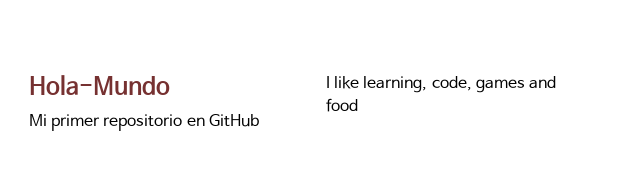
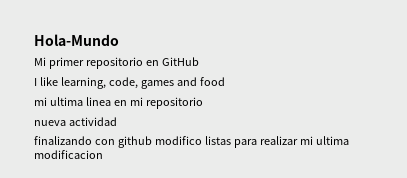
+ mi ultima linea en mi repositorio
+ nueva actividad
+ finalizando con github modifico listas para realizar mi ultima modificacion

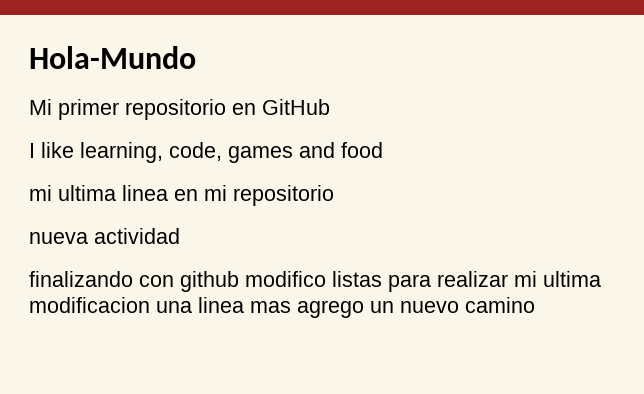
- finalizando con github modifico listas para realizar mi ultima modificacion
+ finalizando con github modifico listas para realizar mi ultima modificacion una linea mas agrego un nuevo camino

